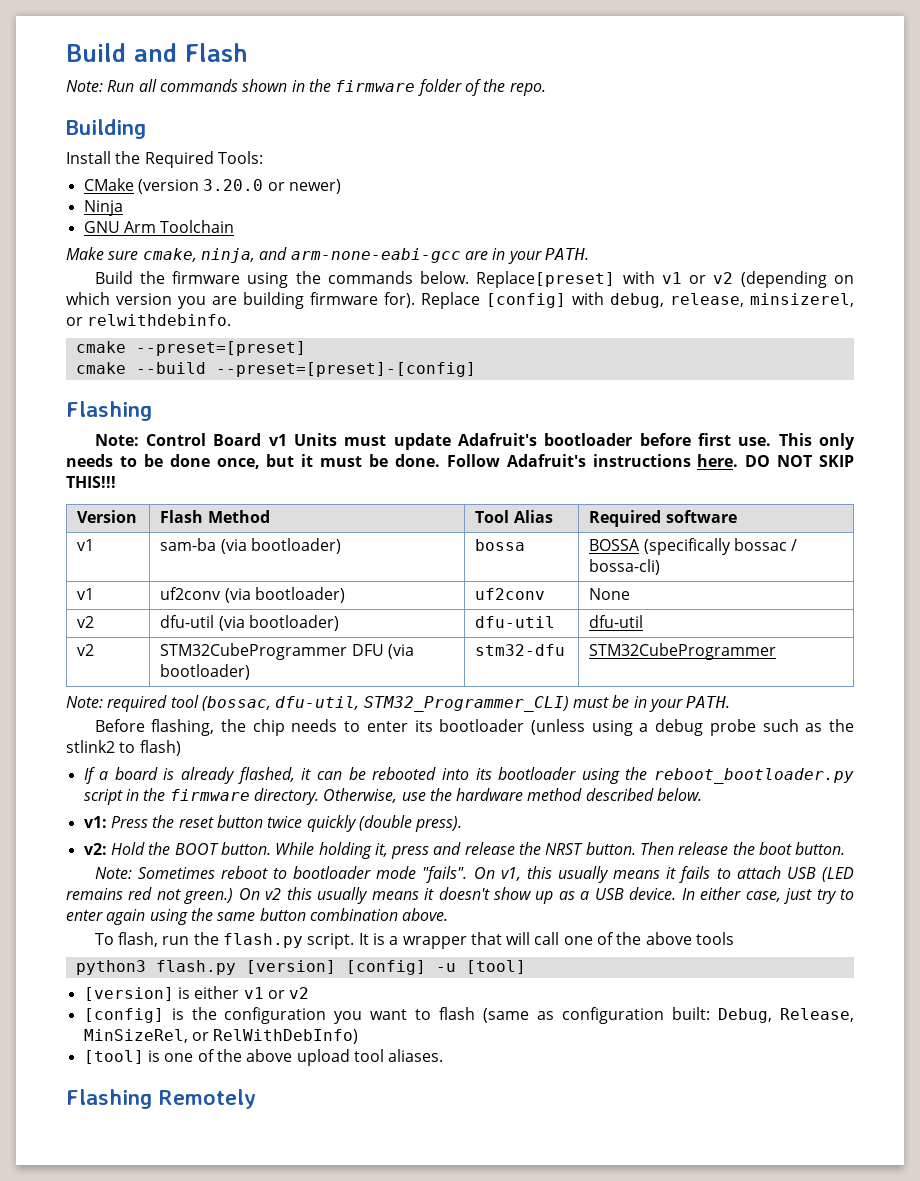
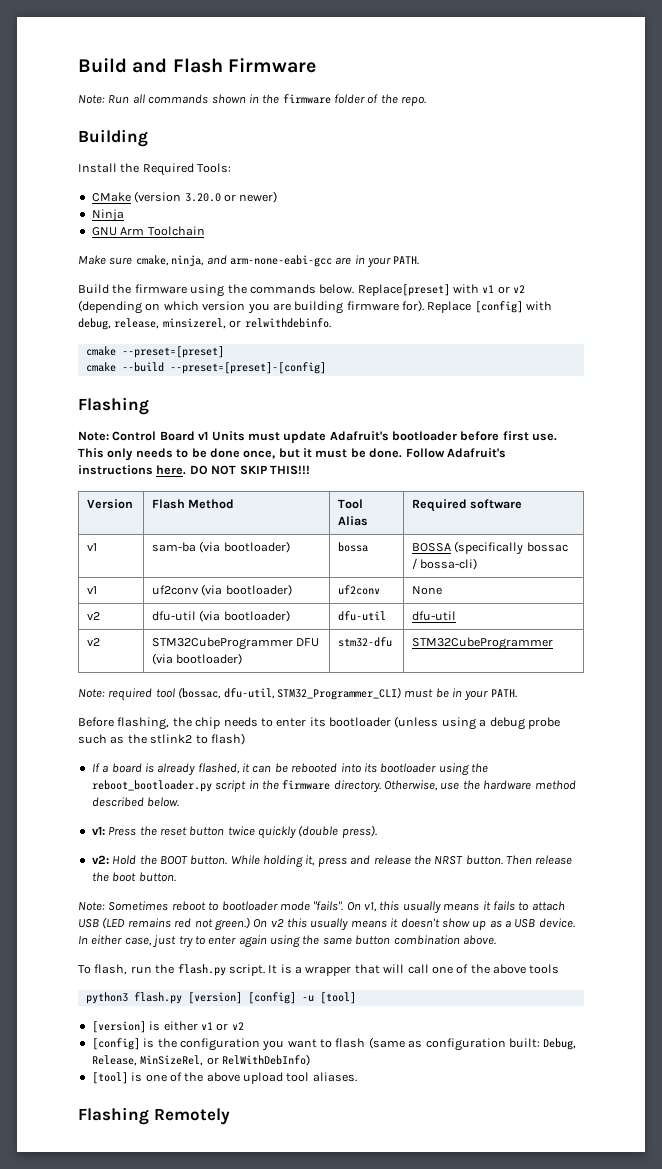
- Build and Flash
+ Build and Flash Firmware

